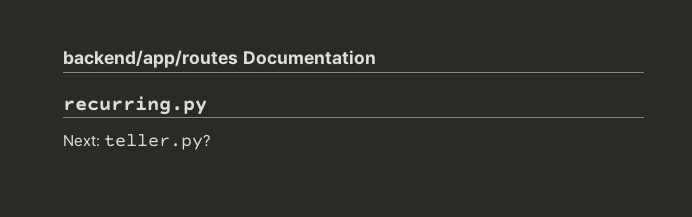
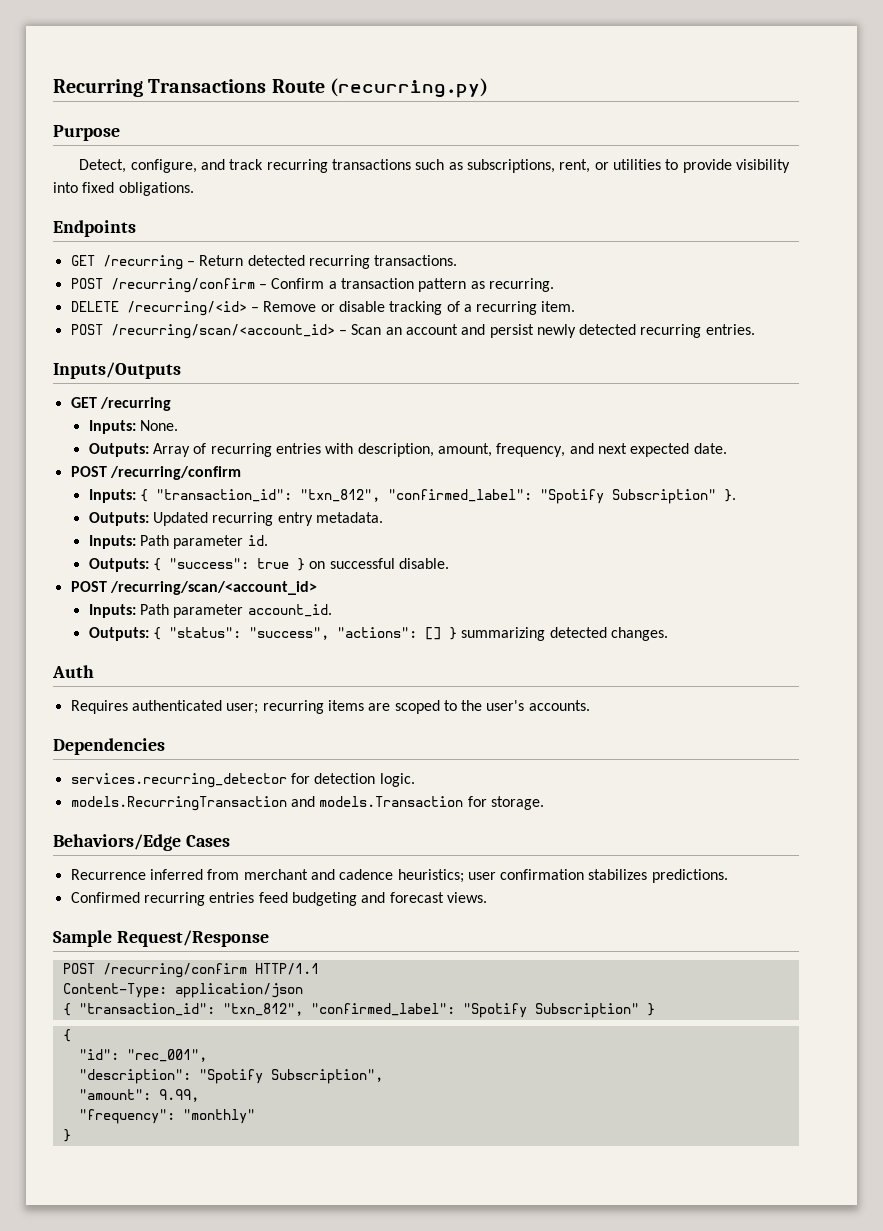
- backend/app/routes Documentation
- recurring.py
- Next: teller.py?
+ Recurring Transactions Route (recurring.py)
+ Purpose
+ Detect, configure, and track recurring transactions such as subscriptions, rent, or utilities to provide visibility into fixed obligations.
+ Endpoints
+ GET /recurring – Return detected recurring transactions.
+ POST /recurring/confirm – Confirm a transaction pattern as recurring.
+ DELETE /recurring/<id> – Remove or disable tracking of a recurring item.
+ POST /recurring/scan/<account_id> – Scan an account and persist newly detected recurring entries.
+ Inputs/Outputs
+ GET /recurring
+ Inputs: None.
+ Outputs: Array of recurring entries with description, amount, frequency, and next expected date.
+ POST /recurring/confirm
+ Inputs: { "transaction_id": "txn_812", "confirmed_label": "Spotify Subscription" }.
+ Outputs: Updated recurring entry metadata.
+ Inputs: Path parameter id.
+ Outputs: { "success": true } on successful disable.
+ POST /recurring/scan/<account_id>
+ Inputs: Path parameter account_id.
+ Outputs: { "status": "success", "actions": [] } summarizing detected changes.
+ Auth
+ Requires authenticated user; recurring items are scoped to the user's accounts.
+ Dependencies
+ services.recurring_detector for detection logic.
+ models.RecurringTransaction and models.Transaction for storage.
+ Behaviors/Edge Cases
+ Recurrence inferred from merchant and cadence heuristics; user confirmation stabilizes predictions.
+ Confirmed recurring entries feed budgeting and forecast views.
+ Sample Request/Response
+ POST /recurring/confirm HTTP/1.1
+ Content-Type: application/json
+ { "transaction_id": "txn_812", "confirmed_label": "Spotify Subscription" }
+ {
+ "id": "rec_001",
+ "description": "Spotify Subscription",
+ "amount": 9.99,
+ "frequency": "monthly"
+ }

